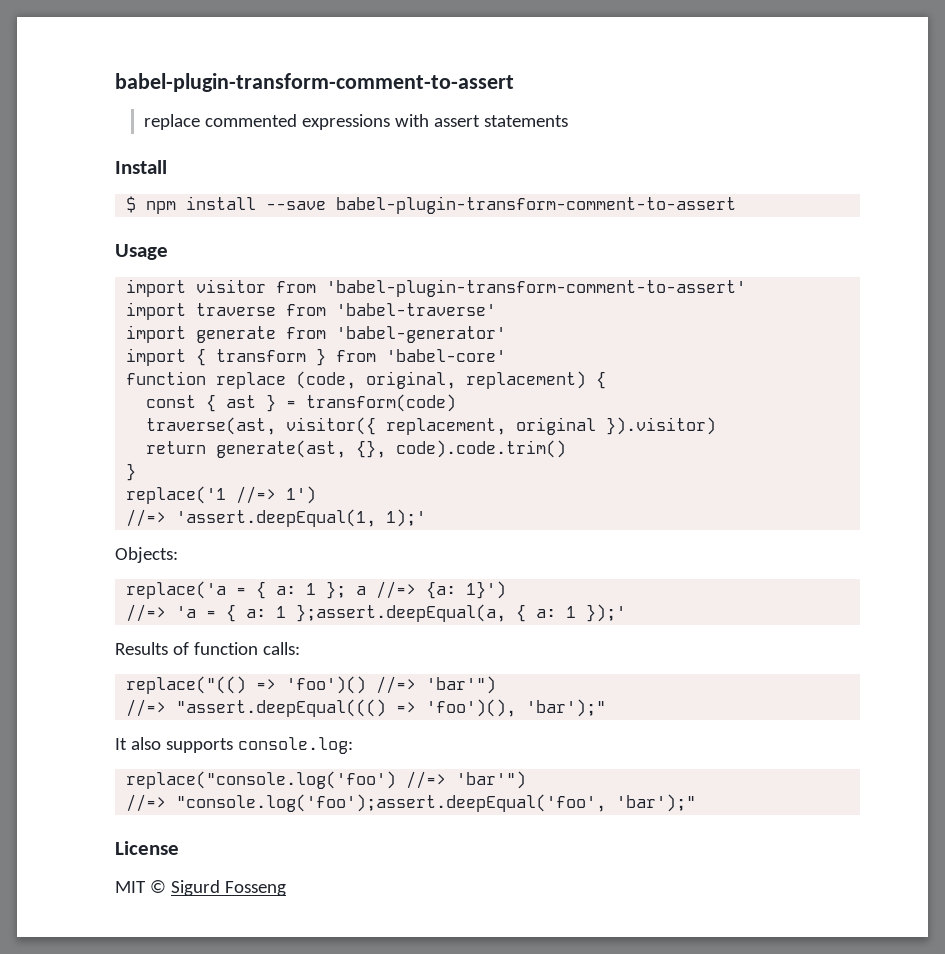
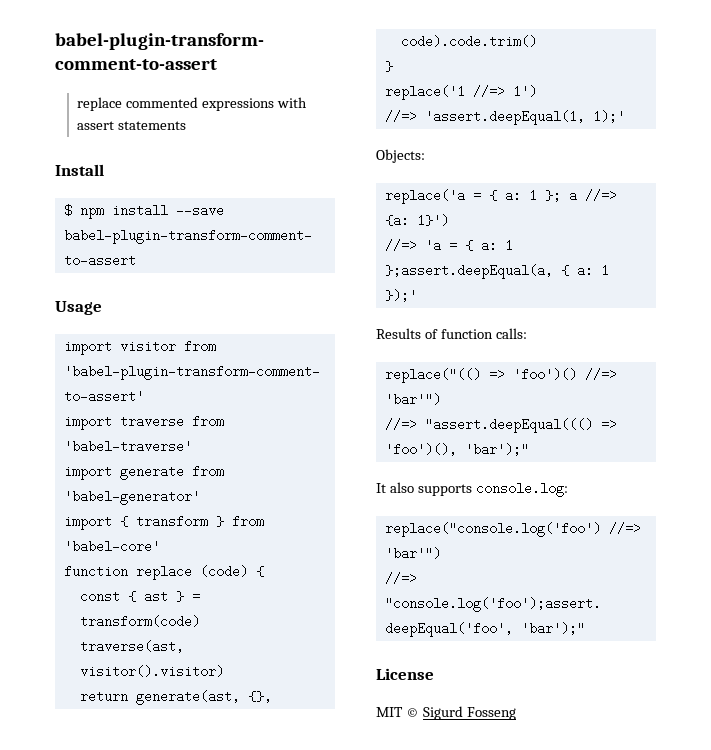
- function replace (code, original, replacement) {
+ function replace (code) {
- traverse(ast, visitor({ replacement, original }).visitor)
+ traverse(ast, visitor().visitor)

